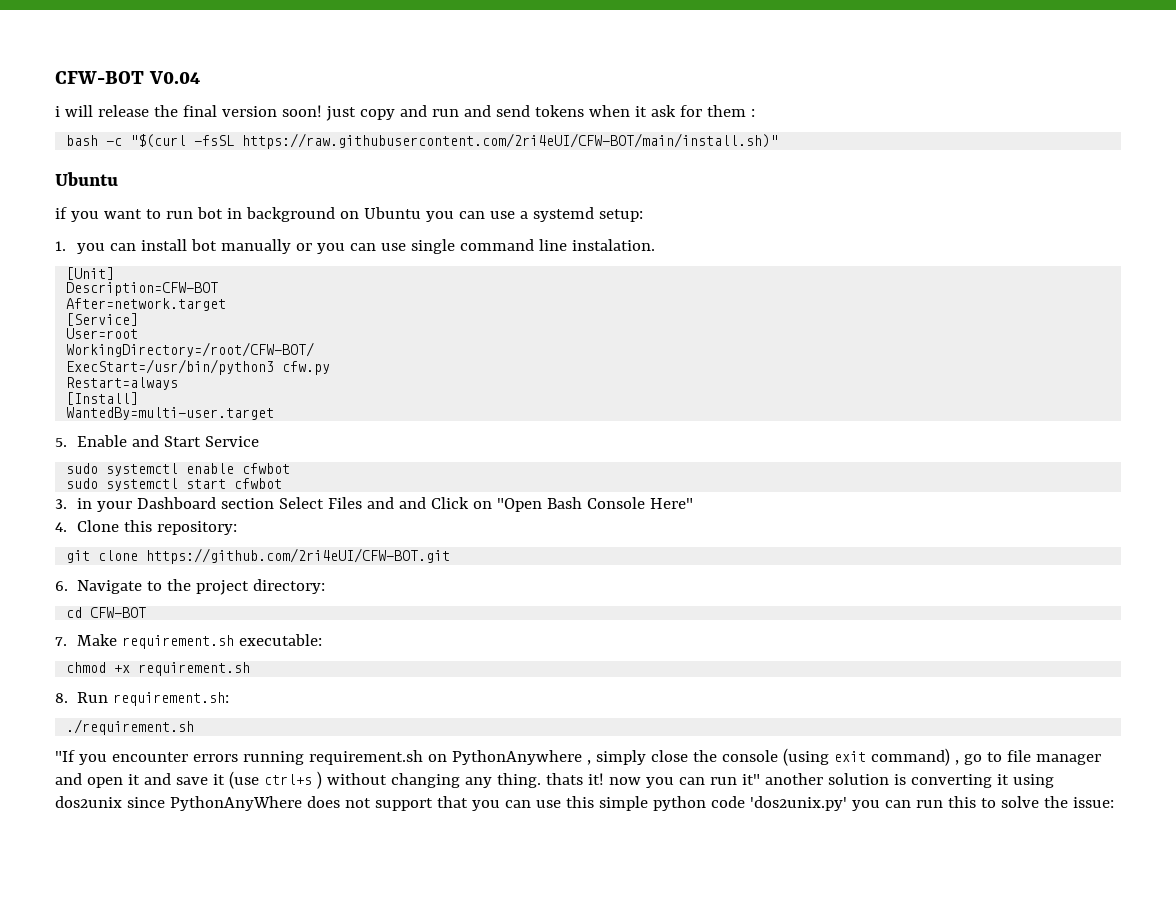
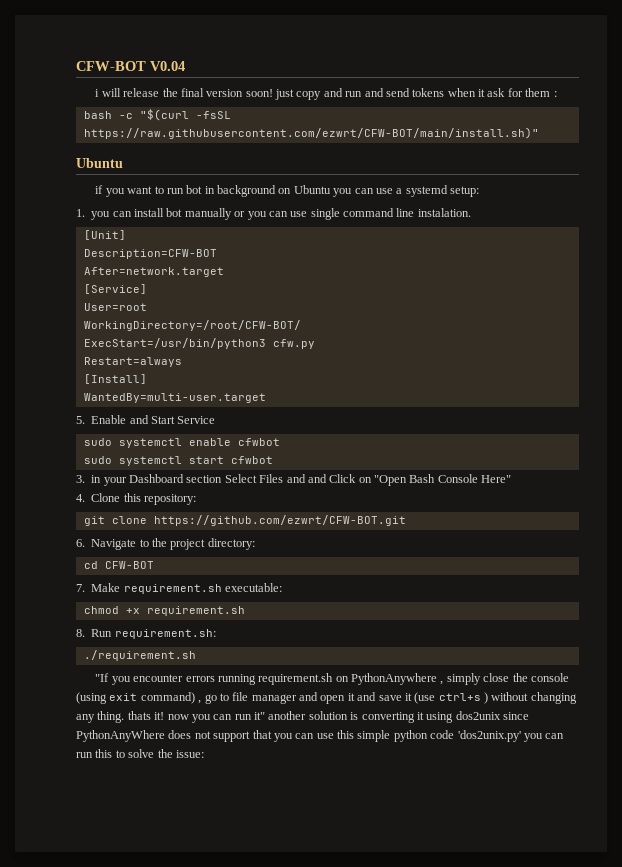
- bash -c "$(curl -fsSL https://raw.githubusercontent.com/2ri4eUI/CFW-BOT/main/install.sh)"
+ bash -c "$(curl -fsSL https://raw.githubusercontent.com/ezwrt/CFW-BOT/main/install.sh)"
- git clone https://github.com/2ri4eUI/CFW-BOT.git
+ git clone https://github.com/ezwrt/CFW-BOT.git

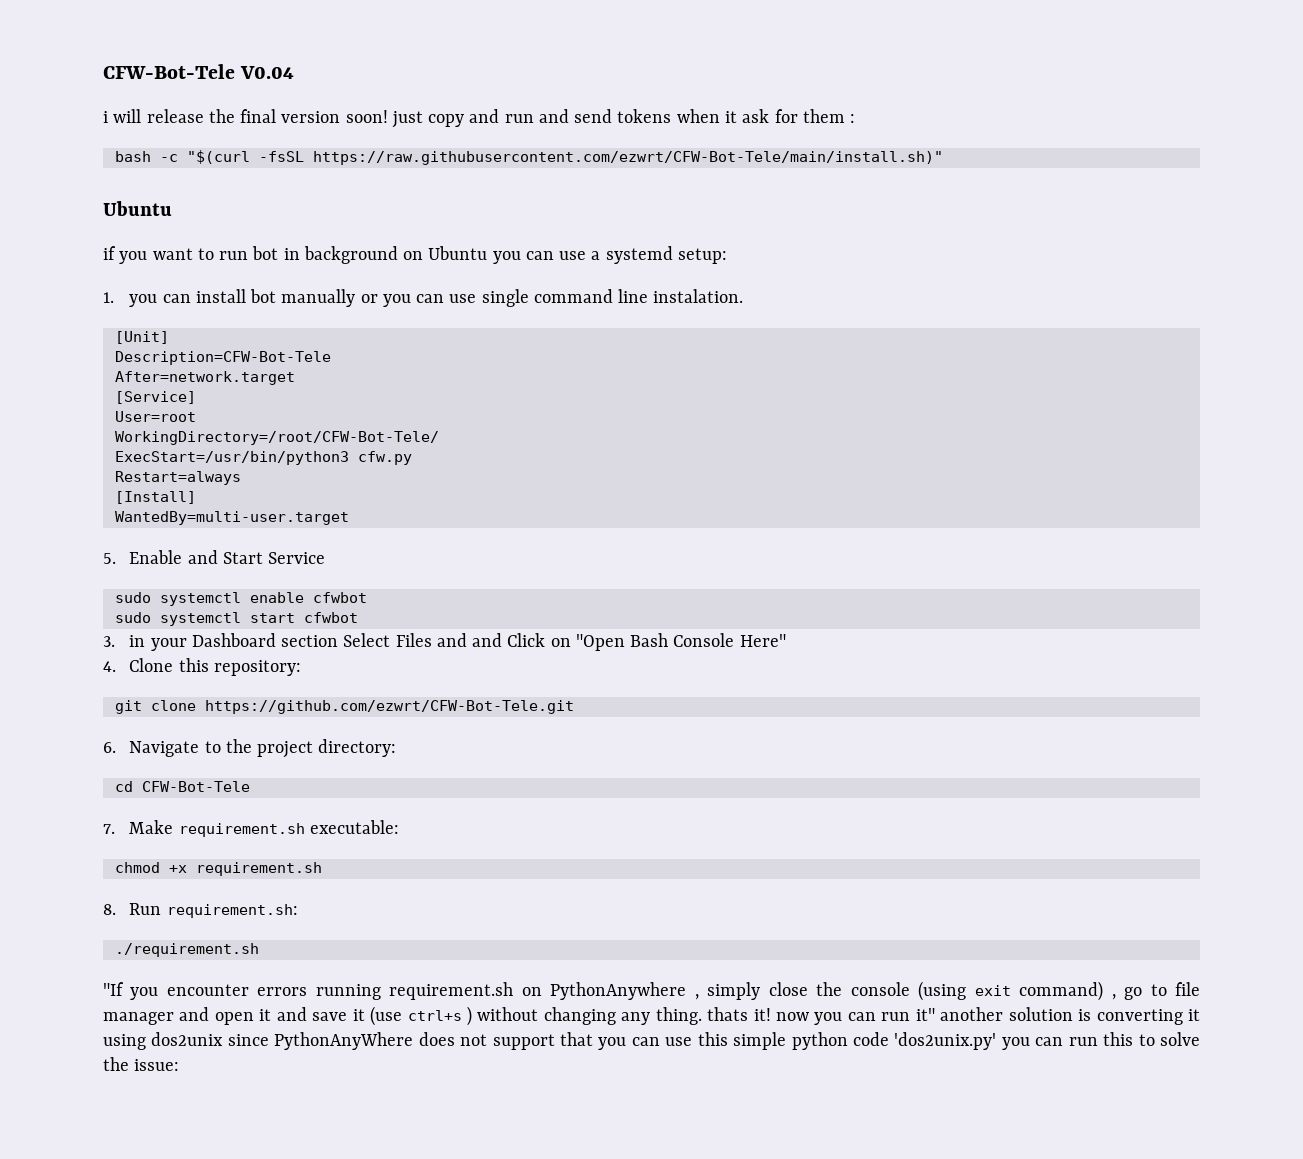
- CFW-BOT V0.04
+ CFW-Bot-Tele V0.04
- bash -c "$(curl -fsSL https://raw.githubusercontent.com/ezwrt/CFW-BOT/main/install.sh)"
+ bash -c "$(curl -fsSL https://raw.githubusercontent.com/ezwrt/CFW-Bot-Tele/main/install.sh)"
- Description=CFW-BOT
+ Description=CFW-Bot-Tele
- WorkingDirectory=/root/CFW-BOT/
+ WorkingDirectory=/root/CFW-Bot-Tele/
- git clone https://github.com/ezwrt/CFW-BOT.git
+ git clone https://github.com/ezwrt/CFW-Bot-Tele.git
- cd CFW-BOT
+ cd CFW-Bot-Tele

